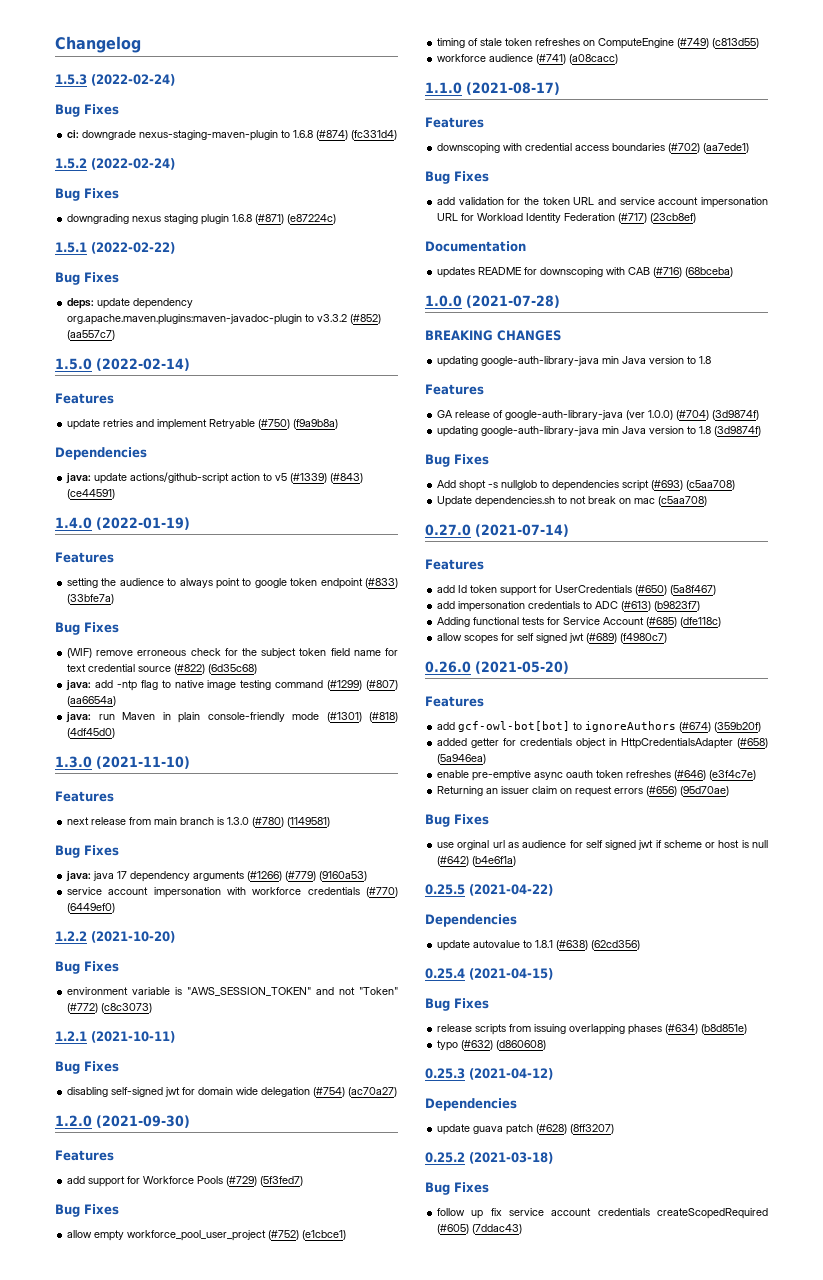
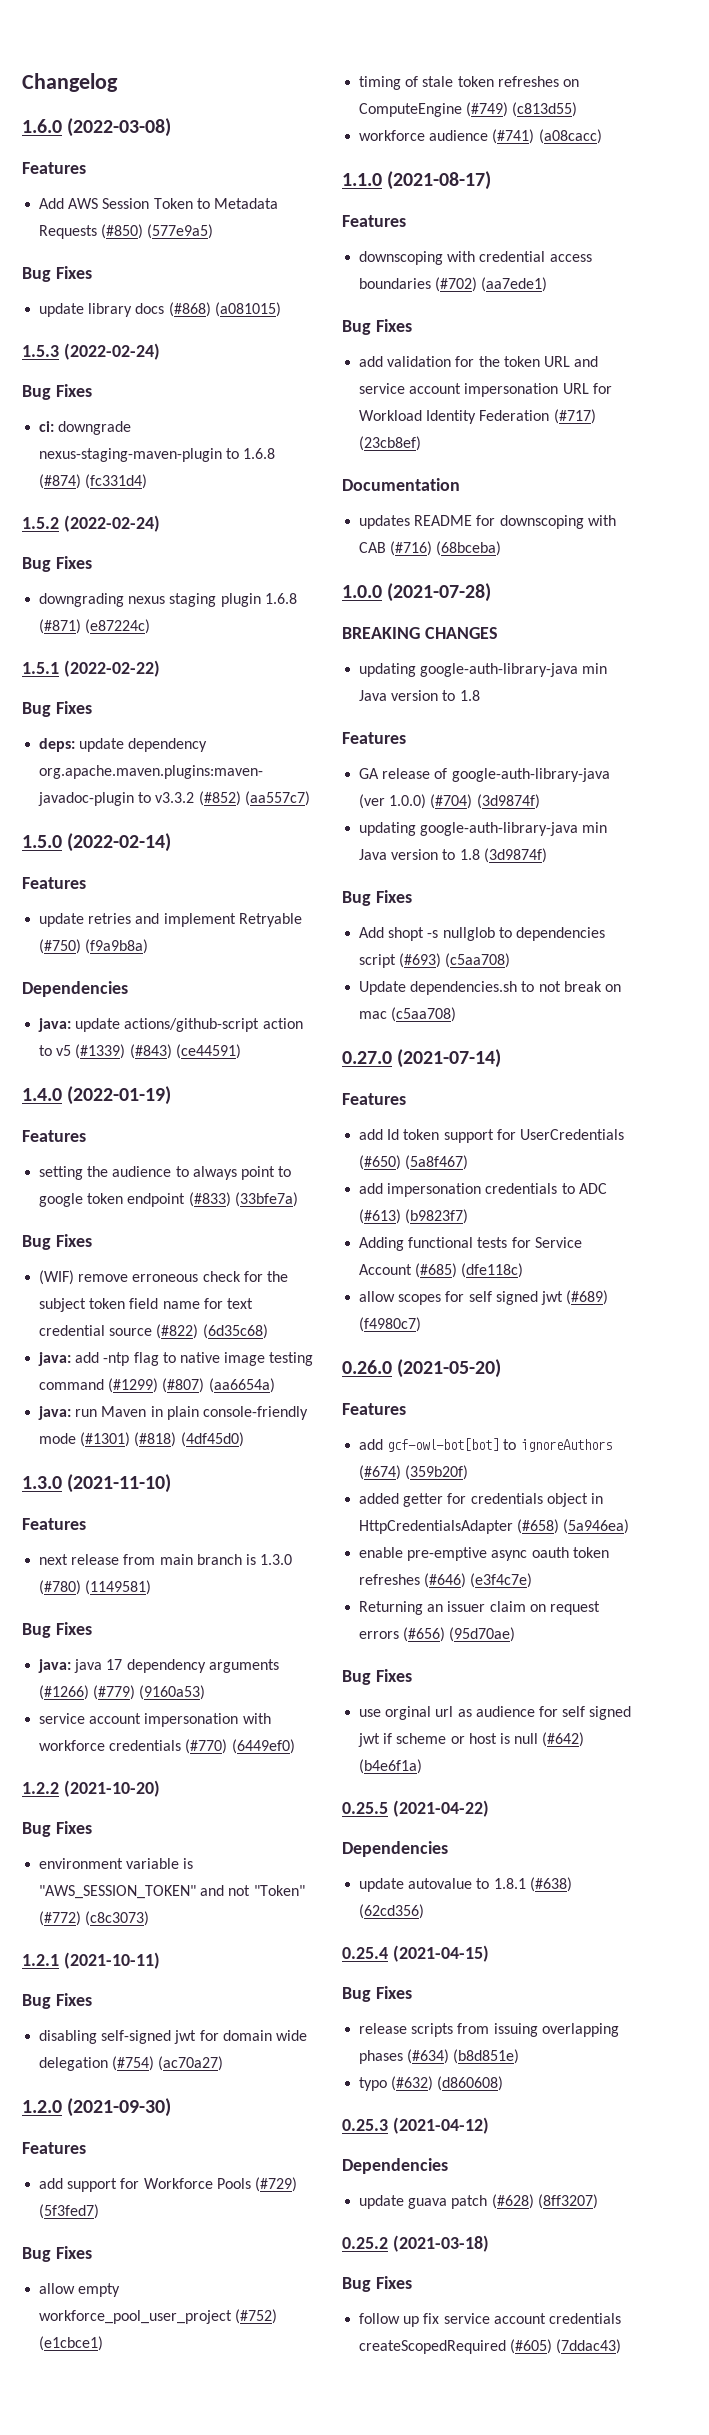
+ 1.6.0 (2022-03-08)
+ Features
+ Add AWS Session Token to Metadata Requests (#850) (577e9a5)
+ Bug Fixes
+ update library docs (#868) (a081015)

